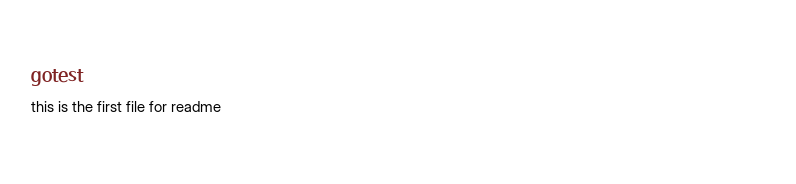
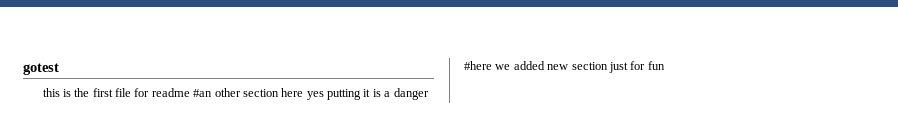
- this is the first file for readme
+ this is the first file for readme #an other section here yes putting it is a danger #here we added new section just for fun

